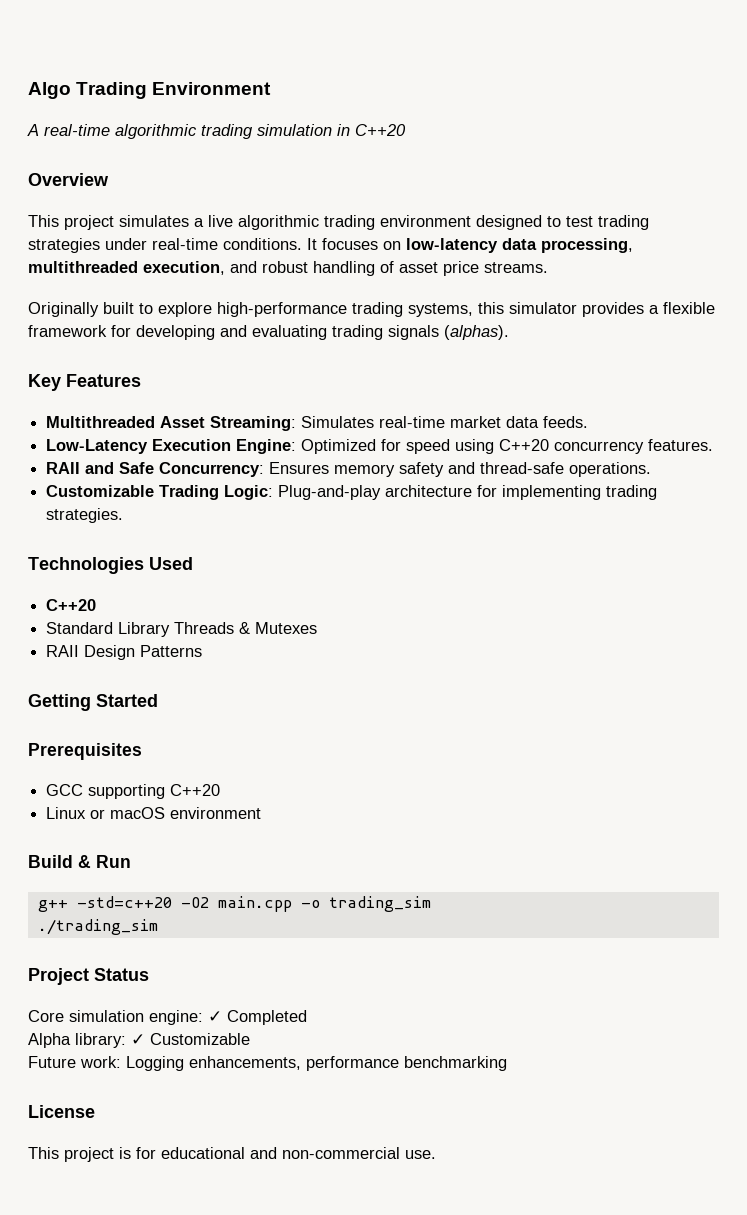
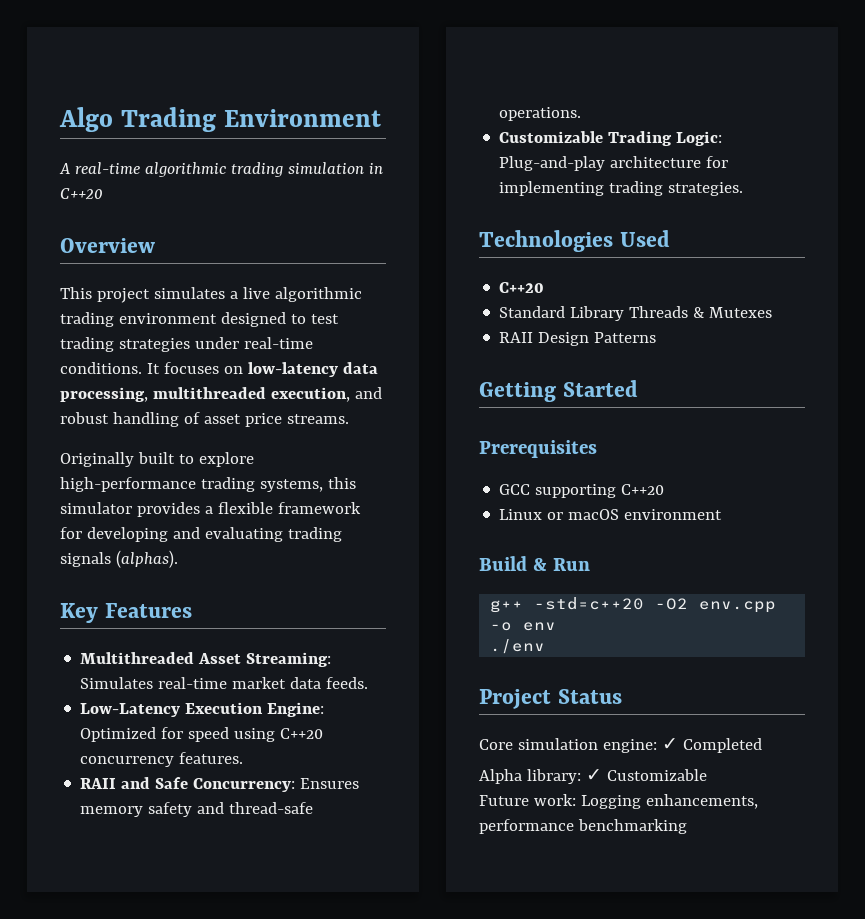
- g++ -std=c++20 -O2 main.cpp -o trading_sim
- ./trading_sim
+ g++ -std=c++20 -O2 env.cpp -o env
+ ./env
- License
- This project is for educational and non-commercial use.

